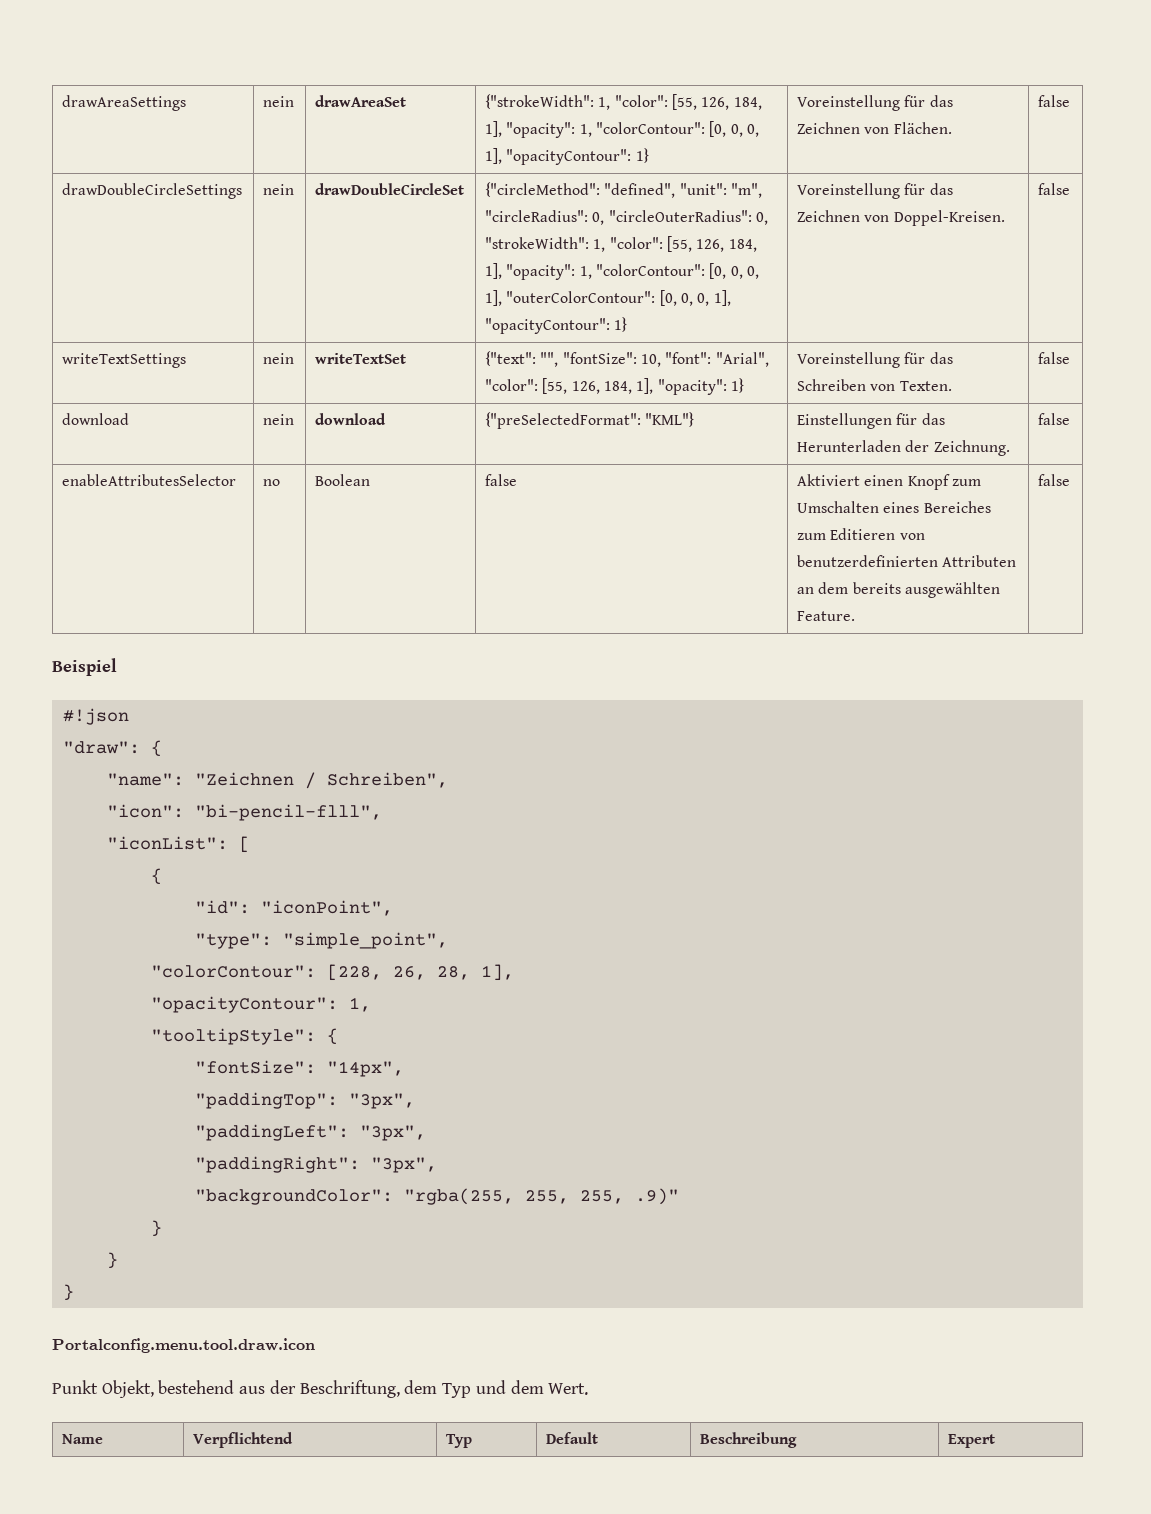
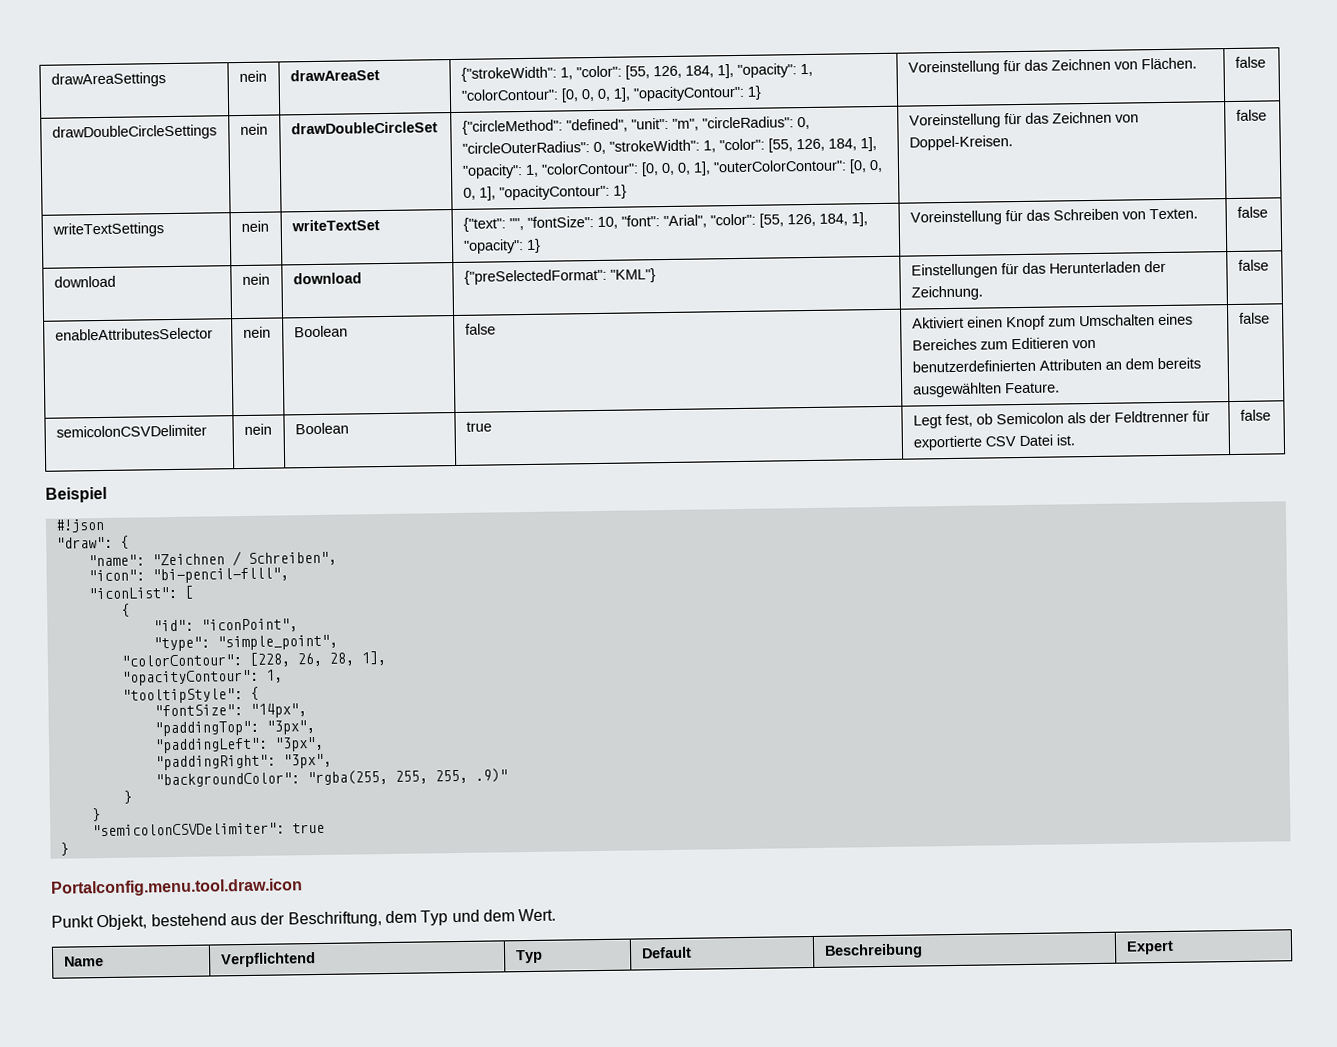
- enableAttributesSelector | no | Boolean | false | Aktiviert einen Knopf zum Umschalten eines Bereiches zum Editieren von benutzerdefinierten Attributen an dem bereits ausgewählten Feature. | false
+ enableAttributesSelector | nein | Boolean | false | Aktiviert einen Knopf zum Umschalten eines Bereiches zum Editieren von benutzerdefinierten Attributen an dem bereits ausgewählten Feature. | false
+ semicolonCSVDelimiter | nein | Boolean | true | Legt fest, ob Semicolon als der Feldtrenner für exportierte CSV Datei ist. | false
+ "semicolonCSVDelimiter": true

